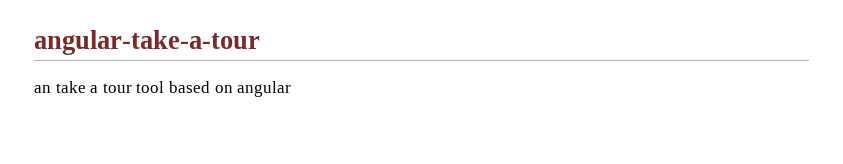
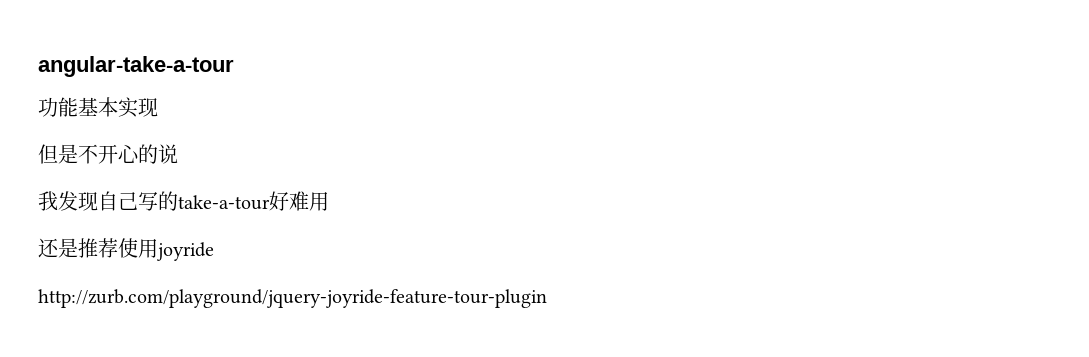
- an take a tour tool based on angular
+ 功能基本实现
+ 但是不开心的说
+ 我发现自己写的take-a-tour好难用
+ 还是推荐使用joyride
+ http://zurb.com/playground/jquery-joyride-feature-tour-plugin

